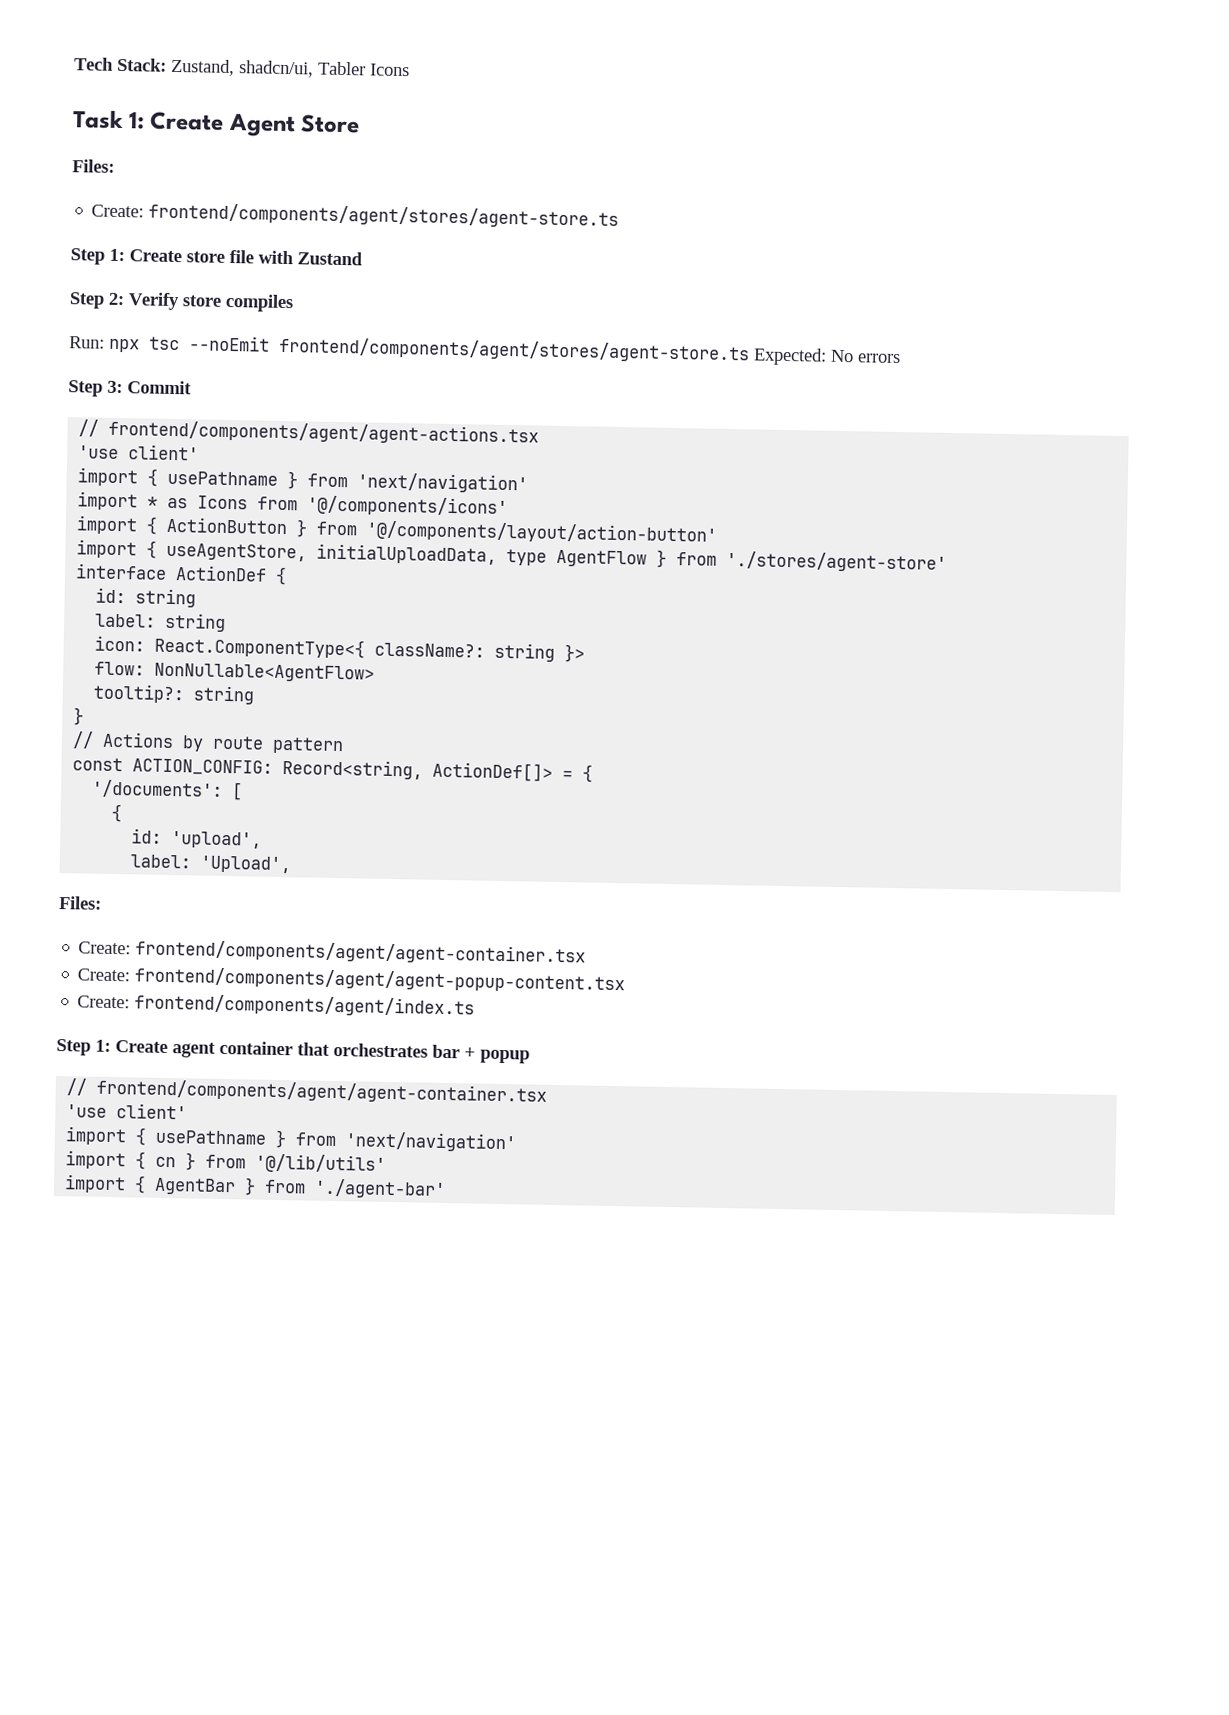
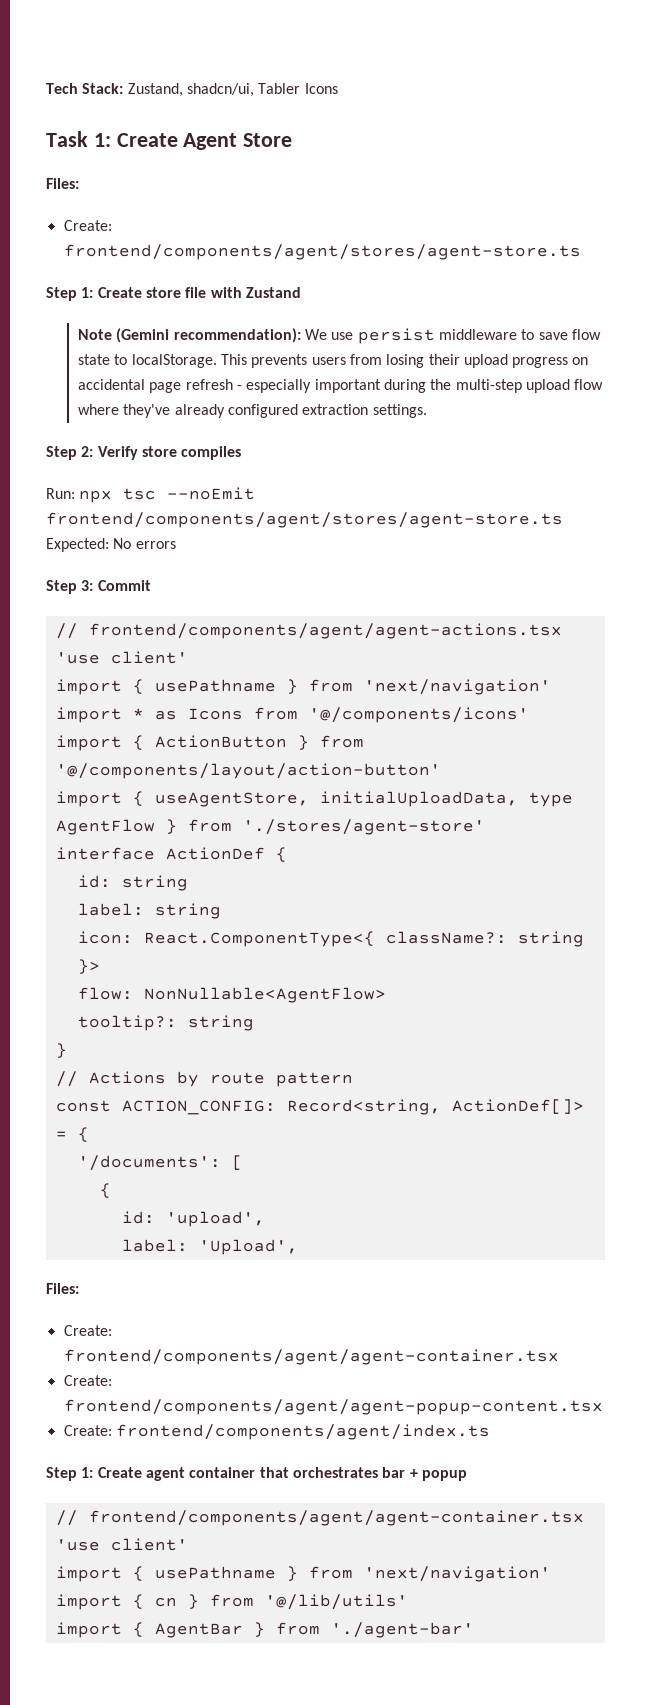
+ Note (Gemini recommendation): We use persist middleware to save flow state to localStorage. This prevents users from losing their upload progress on accidental page refresh - especially important during the multi-step upload flow where they've already configured extraction settings.

